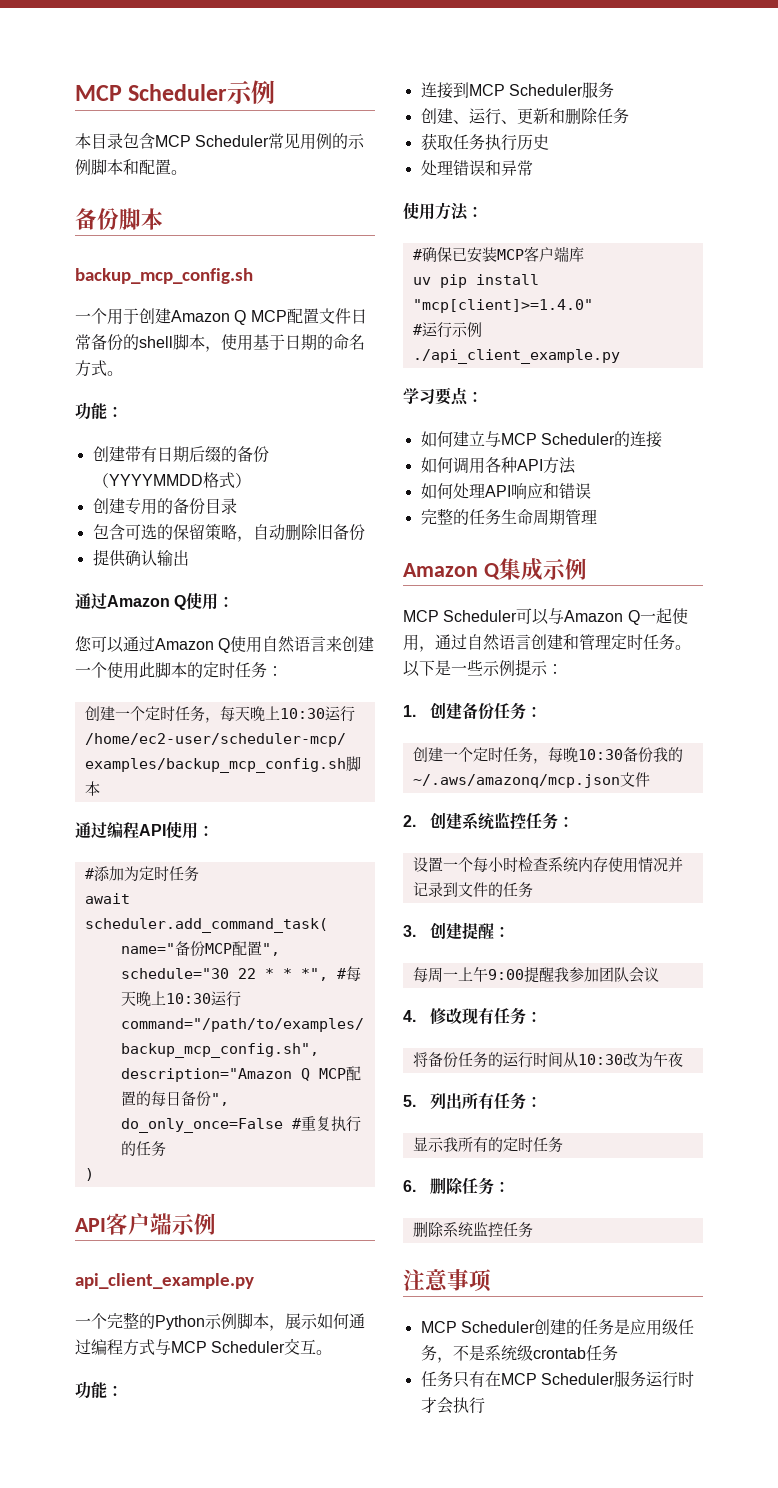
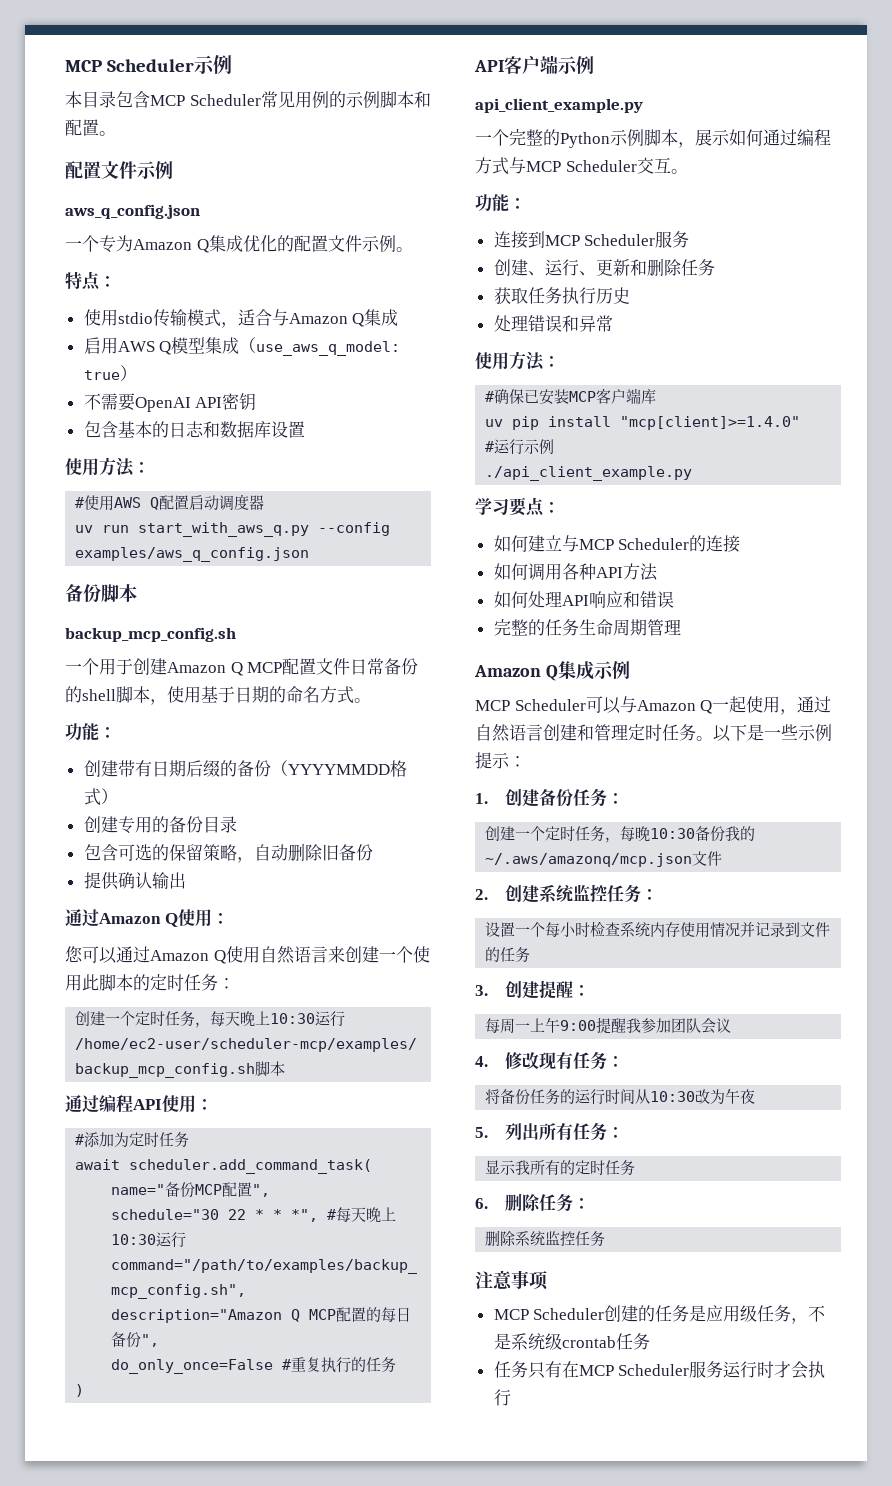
  本目录包含MCP Scheduler常见用例的示例脚本和配置。
+ 配置文件示例
+ aws_q_config.json
+ 一个专为Amazon Q集成优化的配置文件示例。
+ 特点：
+ 使用stdio传输模式，适合与Amazon Q集成
+ 启用AWS Q模型集成（use_aws_q_model: true）
+ 不需要OpenAI API密钥
+ 包含基本的日志和数据库设置
+ 使用方法：
+ #使用AWS Q配置启动调度器
+ uv run start_with_aws_q.py --config examples/aws_q_config.json

